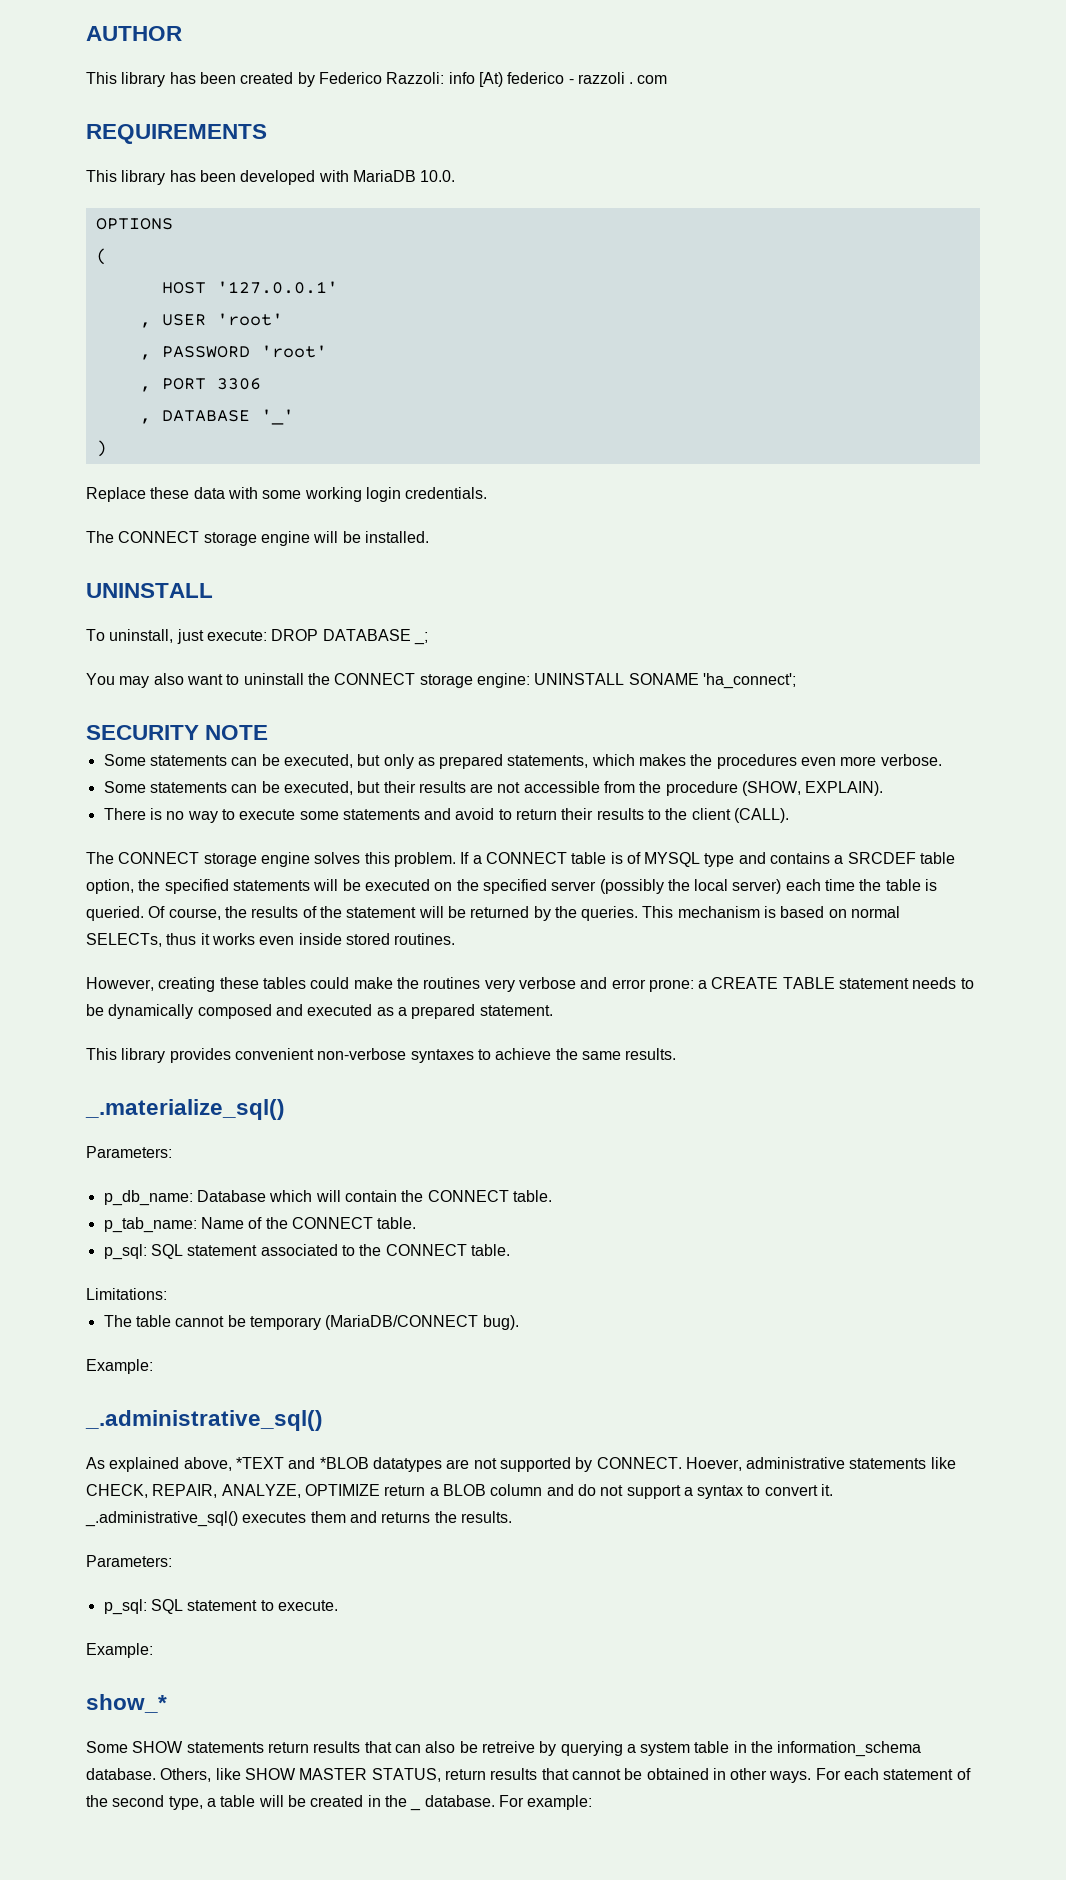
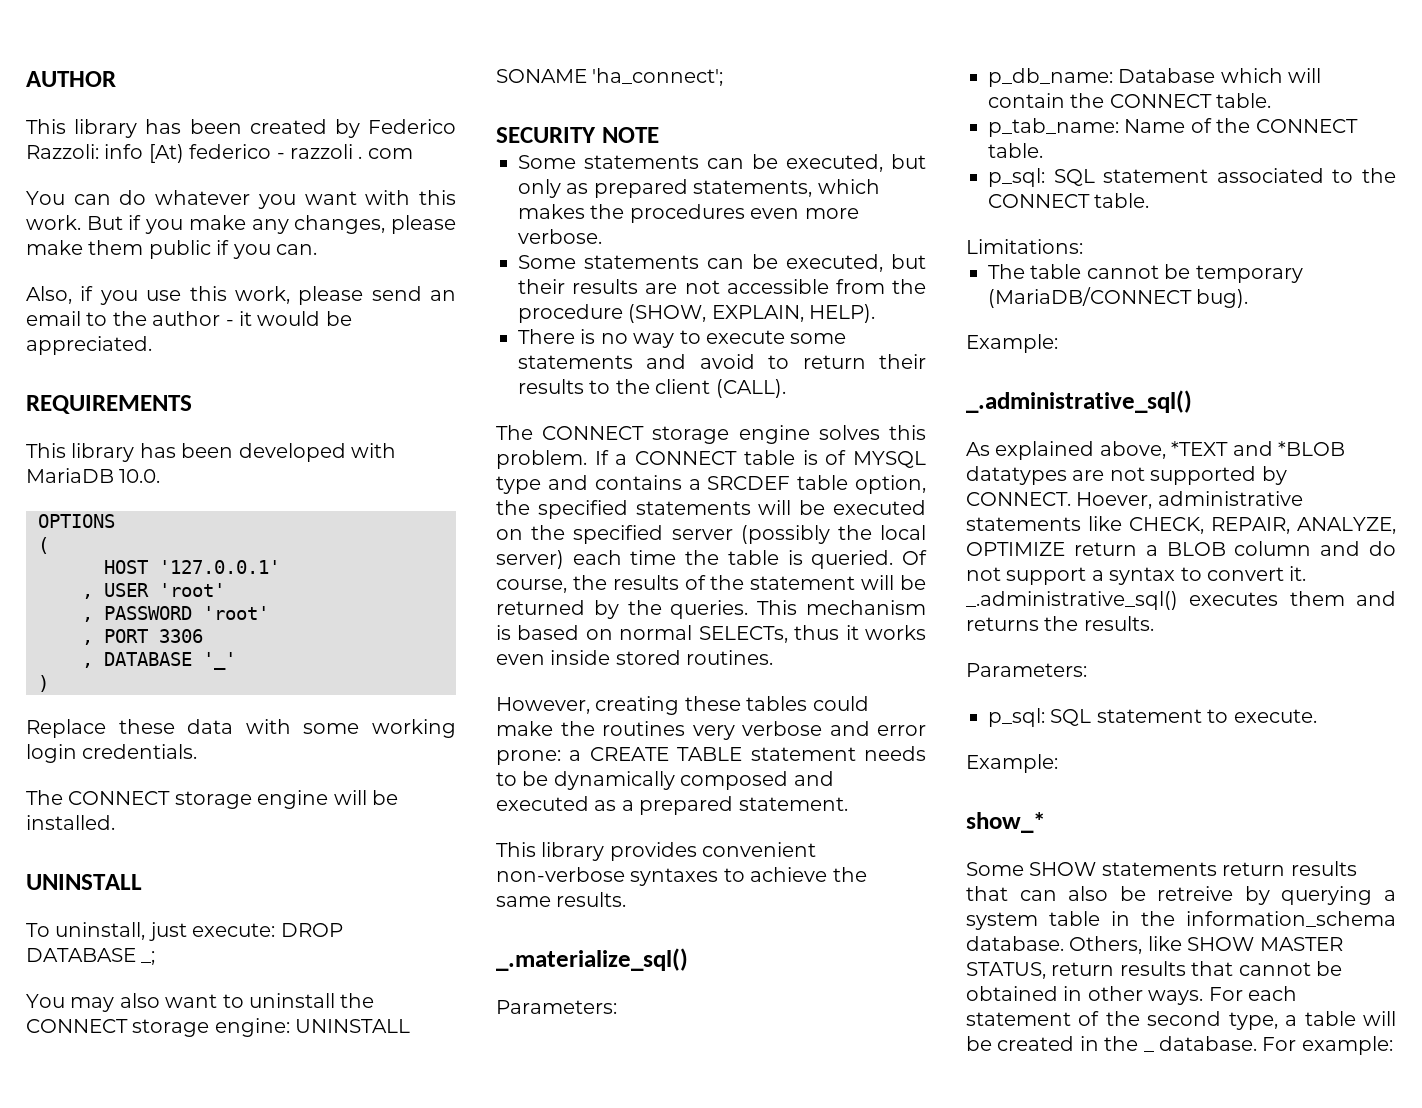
+ You can do whatever you want with this work. But if you make any changes, please make them public if you can.
+ Also, if you use this work, please send an email to the author - it would be appreciated.
- Some statements can be executed, but their results are not accessible from the procedure (SHOW, EXPLAIN).
+ Some statements can be executed, but their results are not accessible from the procedure (SHOW, EXPLAIN, HELP).

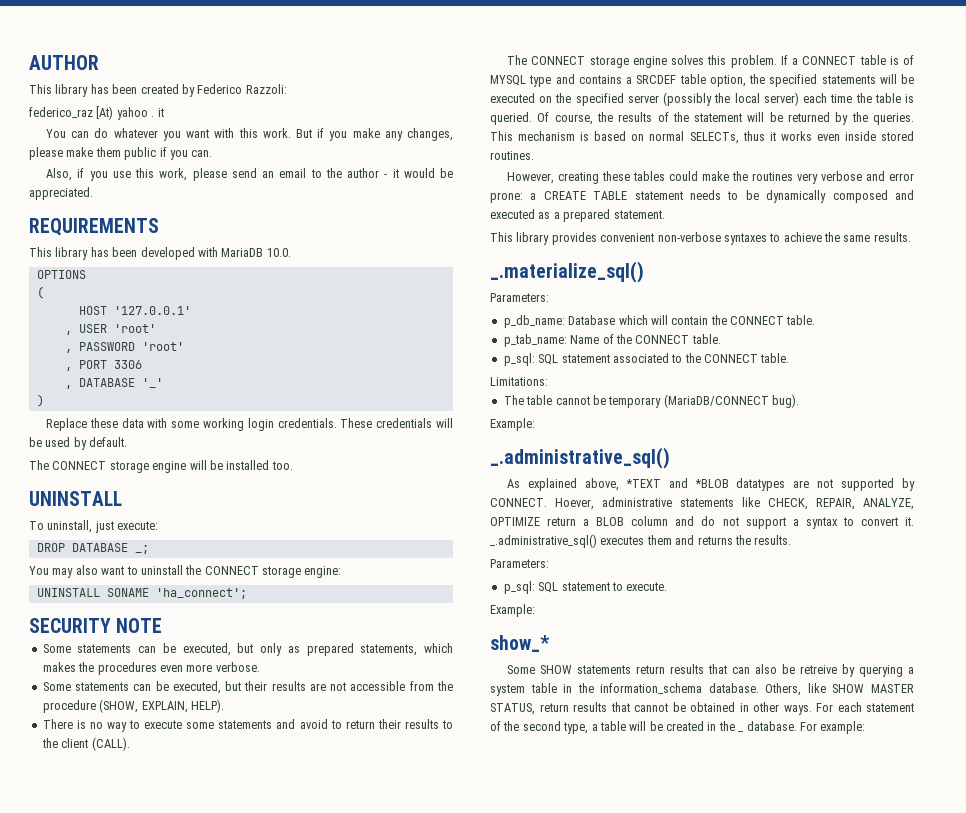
- This library has been created by Federico Razzoli: info [At) federico - razzoli . com
+ This library has been created by Federico Razzoli:
+ federico_raz [At) yahoo . it
+ These credentials will be used by default.
- The CONNECT storage engine will be installed.
+ The CONNECT storage engine will be installed too.
- To uninstall, just execute: DROP DATABASE _;
+ To uninstall, just execute:
+ DROP DATABASE _;
- You may also want to uninstall the CONNECT storage engine: UNINSTALL SONAME 'ha_connect';
+ You may also want to uninstall the CONNECT storage engine:
+ UNINSTALL SONAME 'ha_connect';

